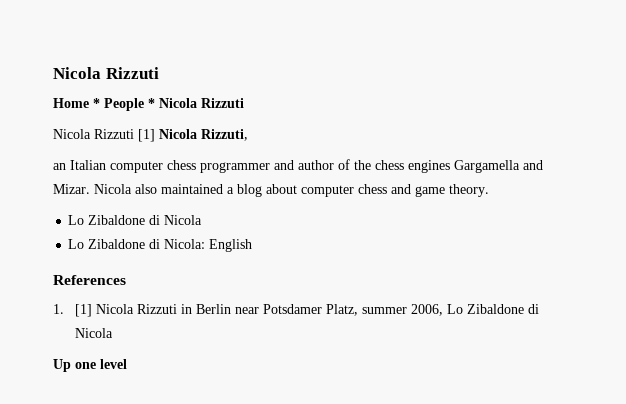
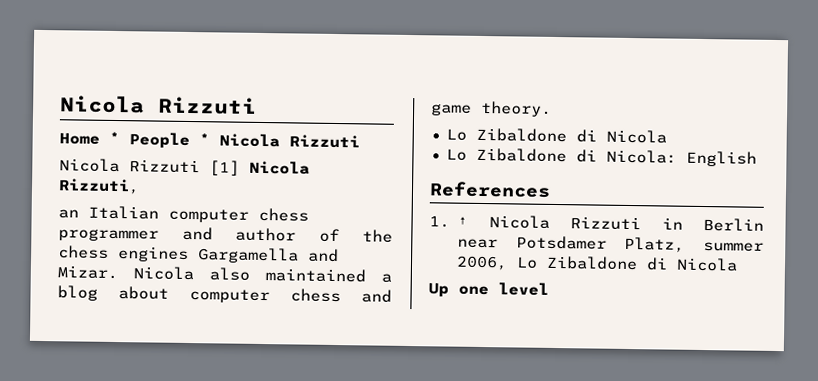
- 1. [1] Nicola Rizzuti in Berlin near Potsdamer Platz, summer 2006, Lo Zibaldone di Nicola
+ 1. ↑ Nicola Rizzuti in Berlin near Potsdamer Platz, summer 2006, Lo Zibaldone di Nicola

